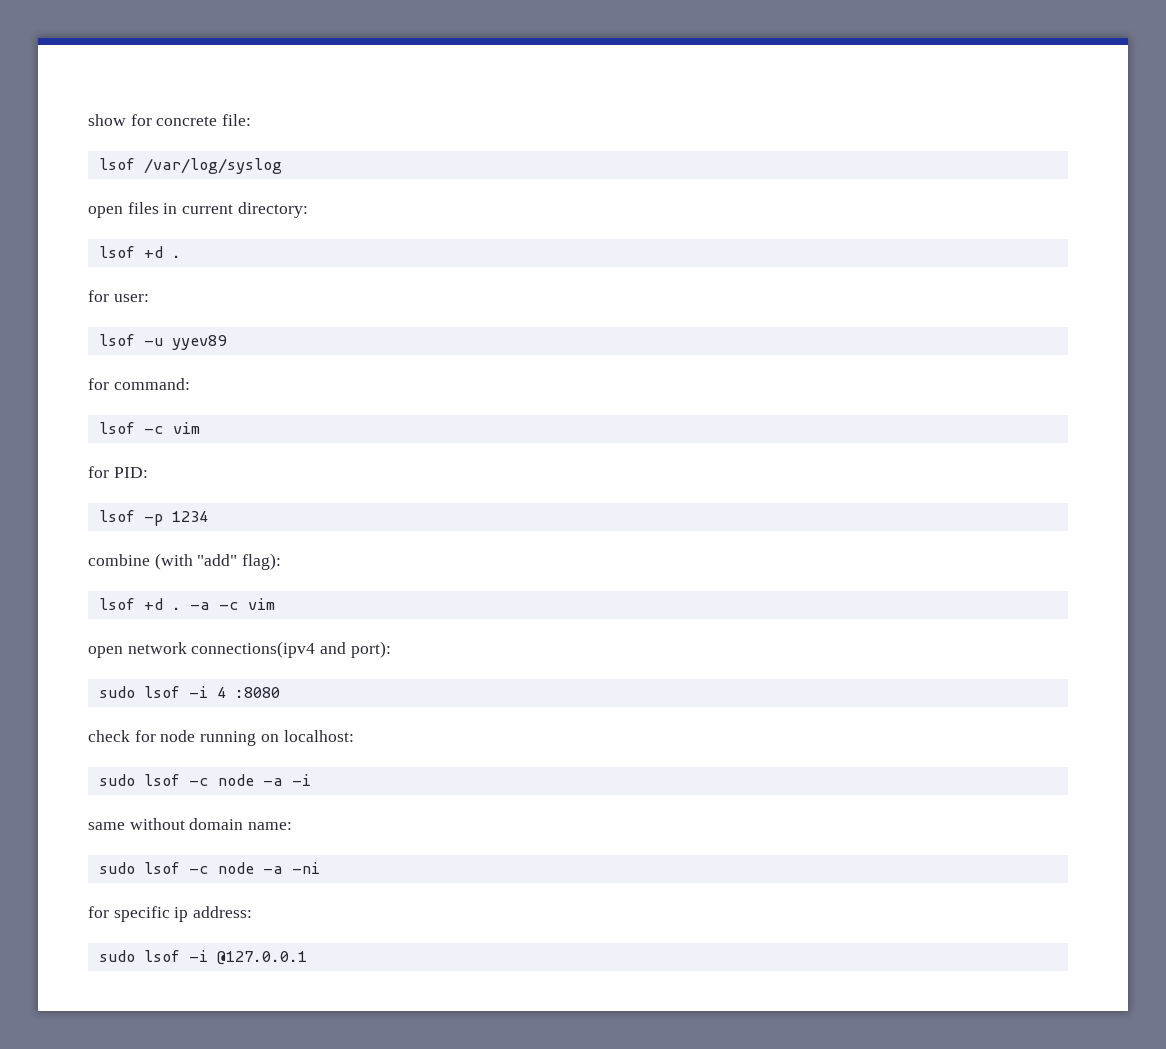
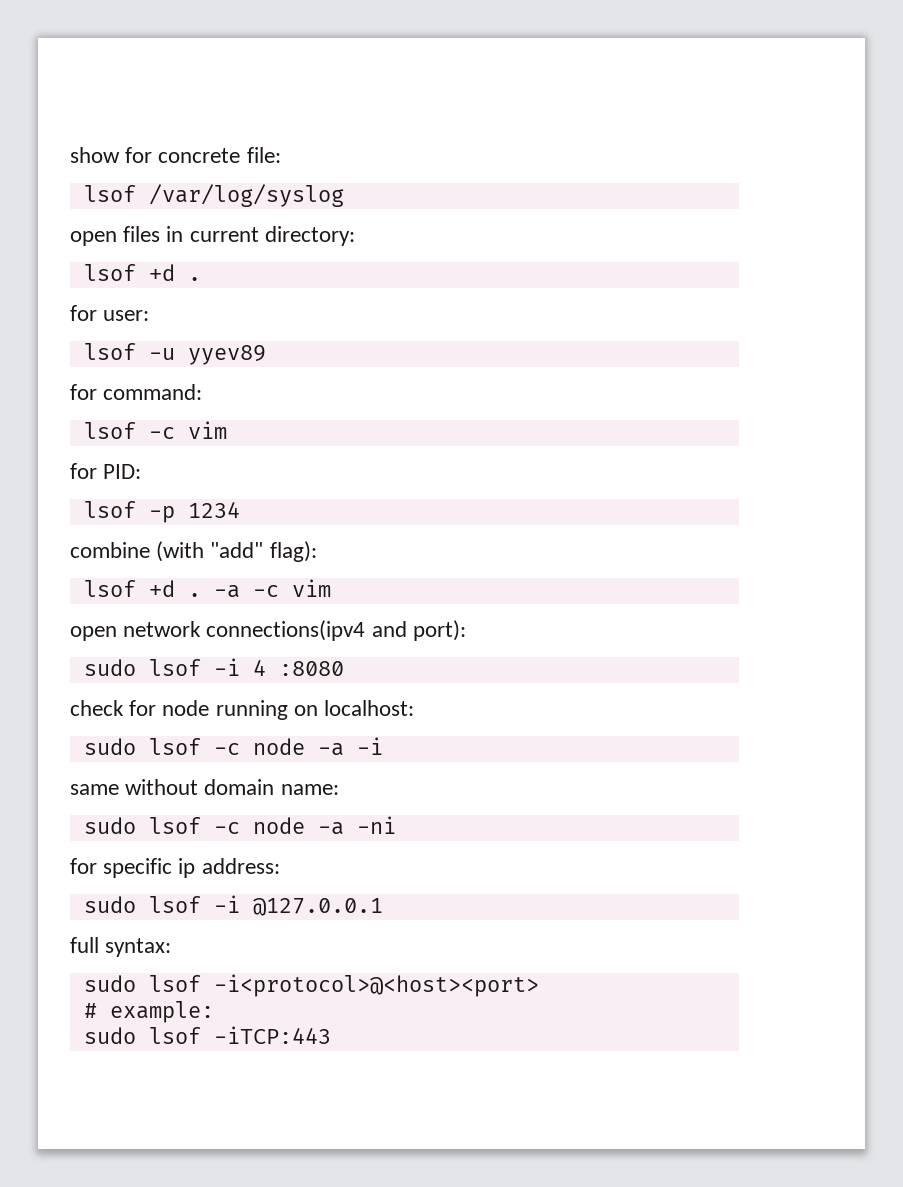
+ full syntax:
+ sudo lsof -i<protocol>@<host><port>
+ # example:
+ sudo lsof -iTCP:443

